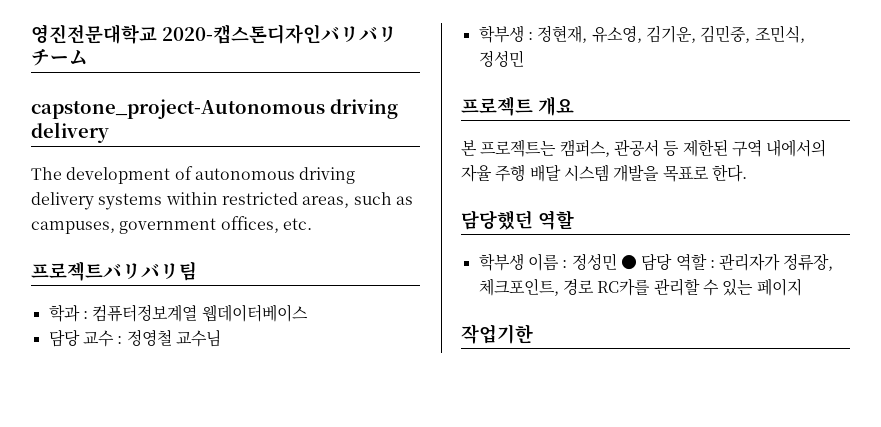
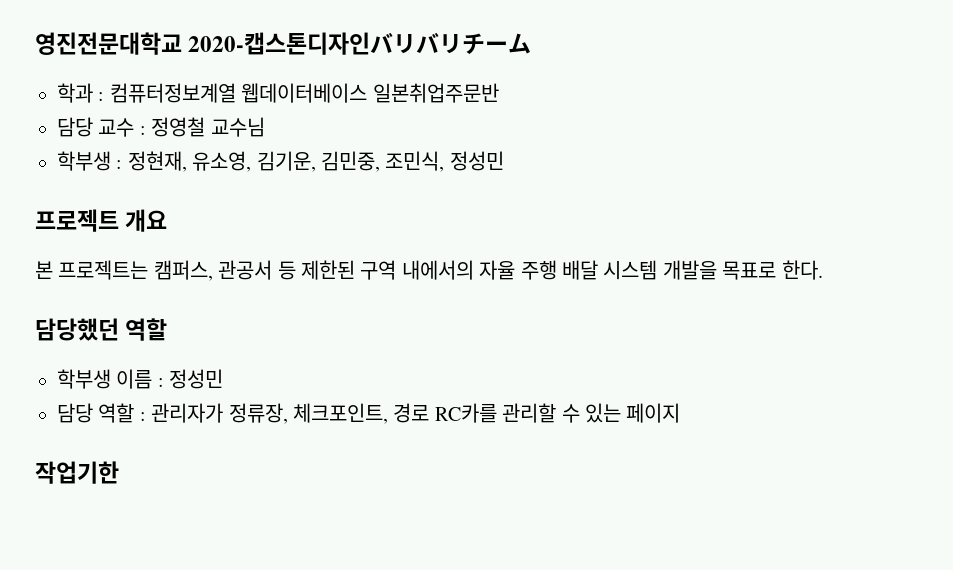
- capstone_project-Autonomous driving delivery
- The development of autonomous driving delivery systems within restricted areas, such as campuses, government offices, etc.
- 프로젝트バリバリ팀
- 학과 : 컴퓨터정보계열 웹데이터베이스
+ 학과 : 컴퓨터정보계열 웹데이터베이스 일본취업주문반
- 학부생 이름 : 정성민 ● 담당 역할 : 관리자가 정류장, 체크포인트, 경로 RC카를 관리할 수 있는 페이지
+ 학부생 이름 : 정성민
+ 담당 역할 : 관리자가 정류장, 체크포인트, 경로 RC카를 관리할 수 있는 페이지

